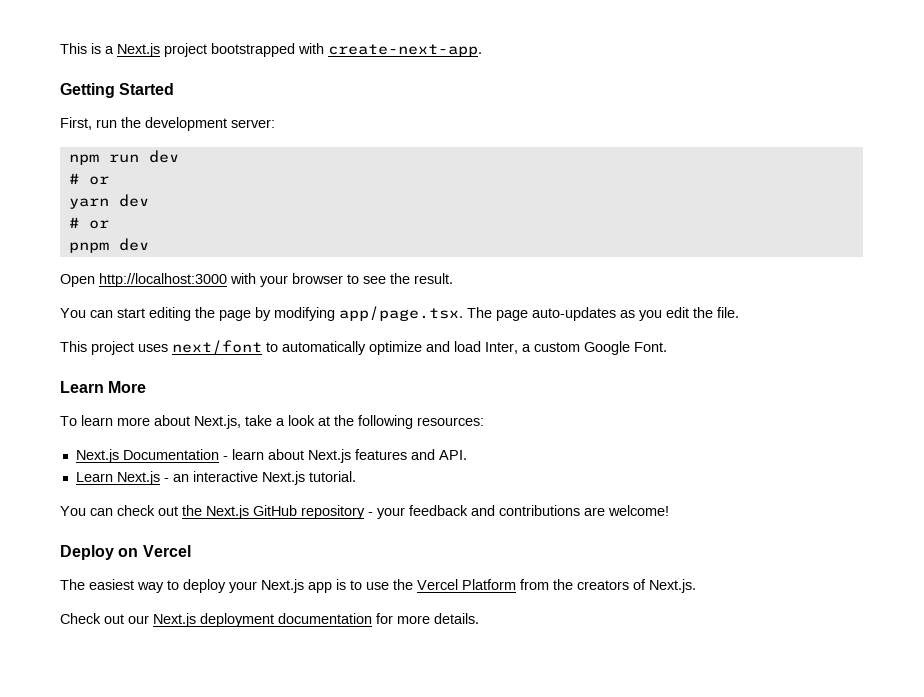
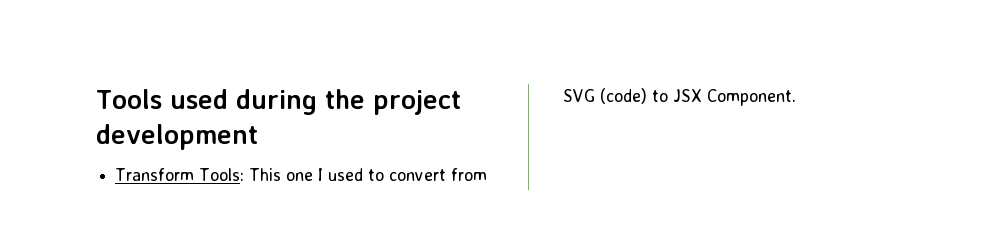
- This is a Next.js project bootstrapped with create-next-app.
- Getting Started
- First, run the development server:
- npm run dev
- # or
- yarn dev
- # or
- pnpm dev
- Open http://localhost:3000 with your browser to see the result.
- You can start editing the page by modifying app/page.tsx. The page auto-updates as you edit the file.
- This project uses next/font to automatically optimize and load Inter, a custom Google Font.
- Learn More
- To learn more about Next.js, take a look at the following resources:
- Next.js Documentation - learn about Next.js features and API.
- Learn Next.js - an interactive Next.js tutorial.
- You can check out the Next.js GitHub repository - your feedback and contributions are welcome!
- Deploy on Vercel
- The easiest way to deploy your Next.js app is to use the Vercel Platform from the creators of Next.js.
- Check out our Next.js deployment documentation for more details.
+ Tools used during the project development
+ Transform Tools: This one I used to convert from SVG (code) to JSX Component.

